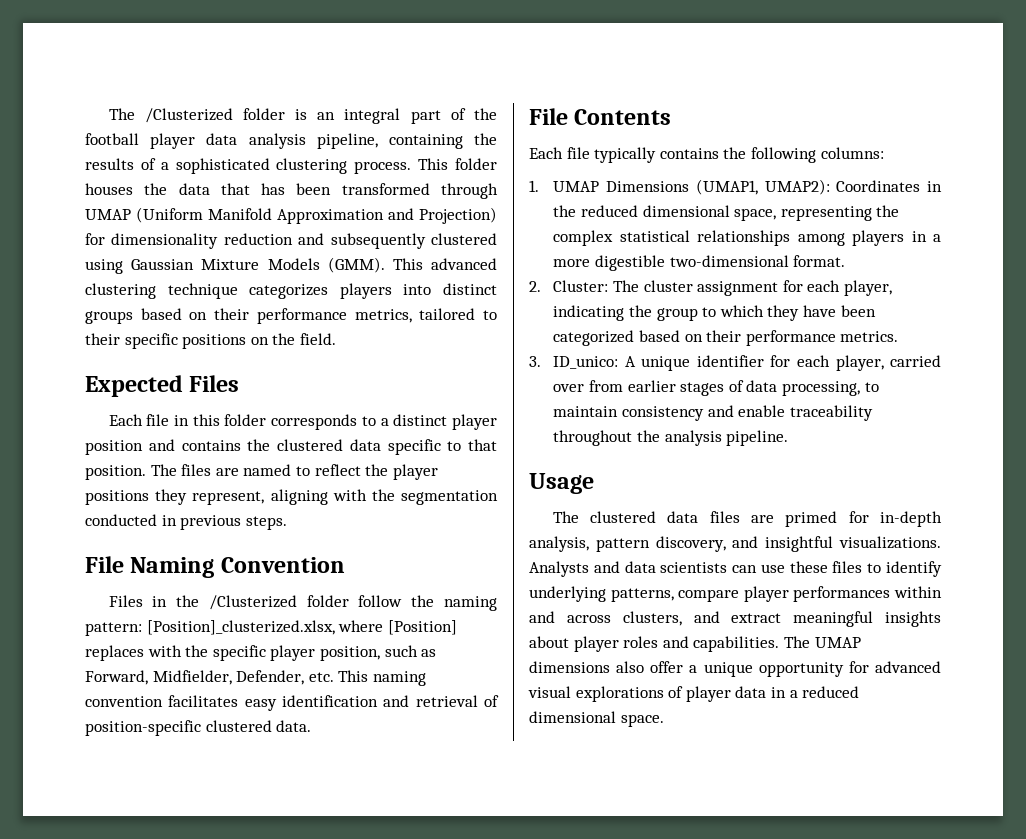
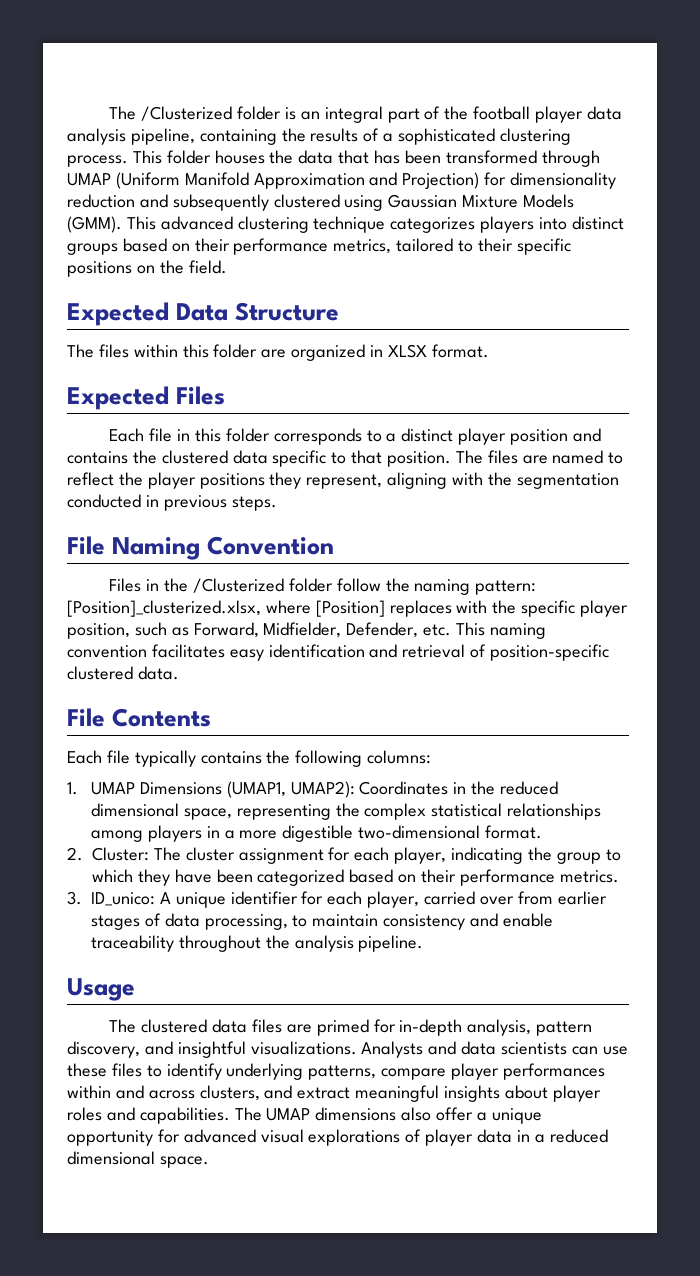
+ Expected Data Structure
+ The files within this folder are organized in XLSX format.

